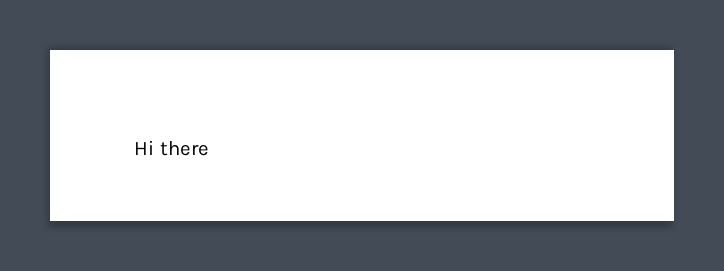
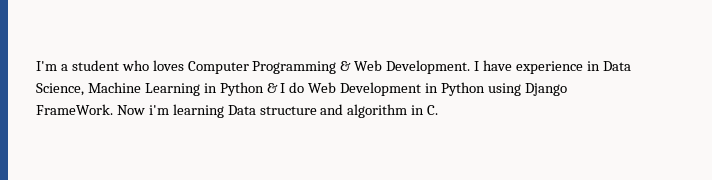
- Hi there
+ I'm a student who loves Computer Programming & Web Development. I have experience in Data Science, Machine Learning in Python & I do Web Development in Python using Django FrameWork. Now i'm learning Data structure and algorithm in C.

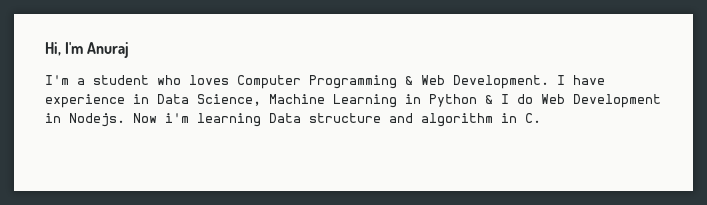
+ Hi, I'm Anuraj
- I have experience in Data Science, Machine Learning in Python & I do Web Development in Python using Django FrameWork.
+ I have experience in Data Science, Machine Learning in Python & I do Web Development in Nodejs.

